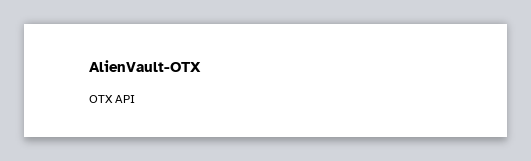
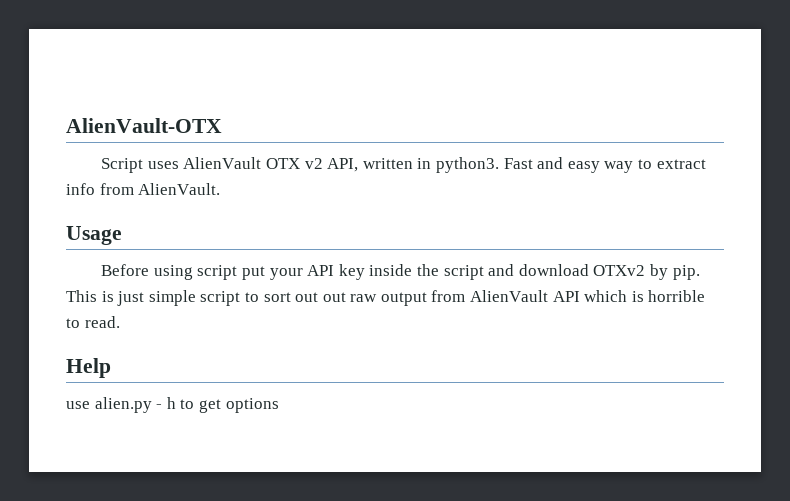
- OTX API
+ Script uses AlienVault OTX v2 API, written in python3. Fast and easy way to extract info from AlienVault.
+ Usage
+ Before using script put your API key inside the script and download OTXv2 by pip. This is just simple script to sort out out raw output from AlienVault API which is horrible to read.
+ Help
+ use alien.py - h to get options

